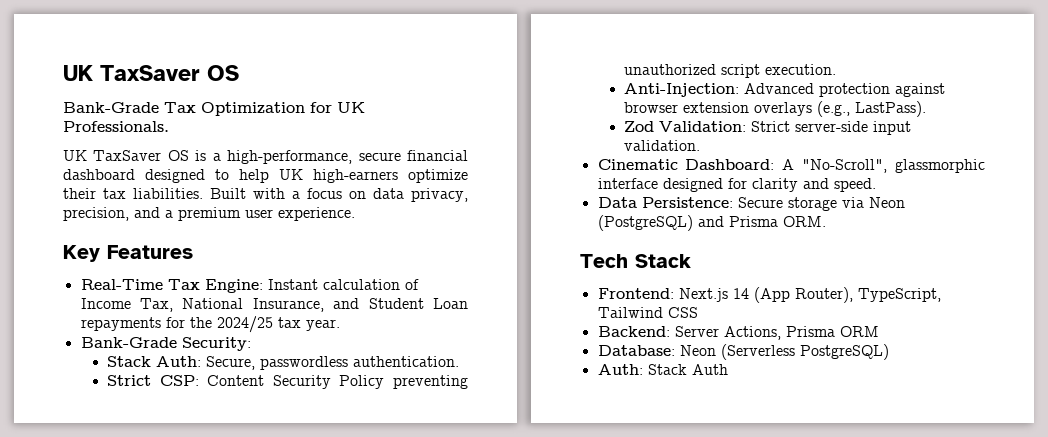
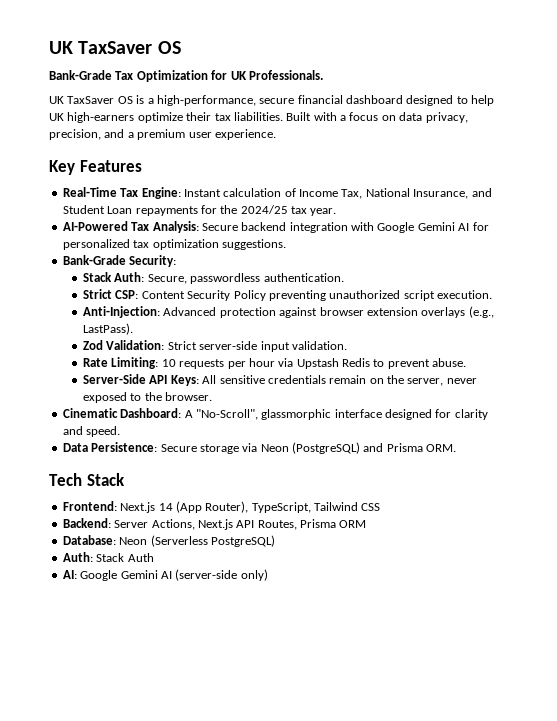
+ AI-Powered Tax Analysis: Secure backend integration with Google Gemini AI for personalized tax optimization suggestions.
+ Rate Limiting: 10 requests per hour via Upstash Redis to prevent abuse.
+ Server-Side API Keys: All sensitive credentials remain on the server, never exposed to the browser.
- Backend: Server Actions, Prisma ORM
+ Backend: Server Actions, Next.js API Routes, Prisma ORM
+ AI: Google Gemini AI (server-side only)

